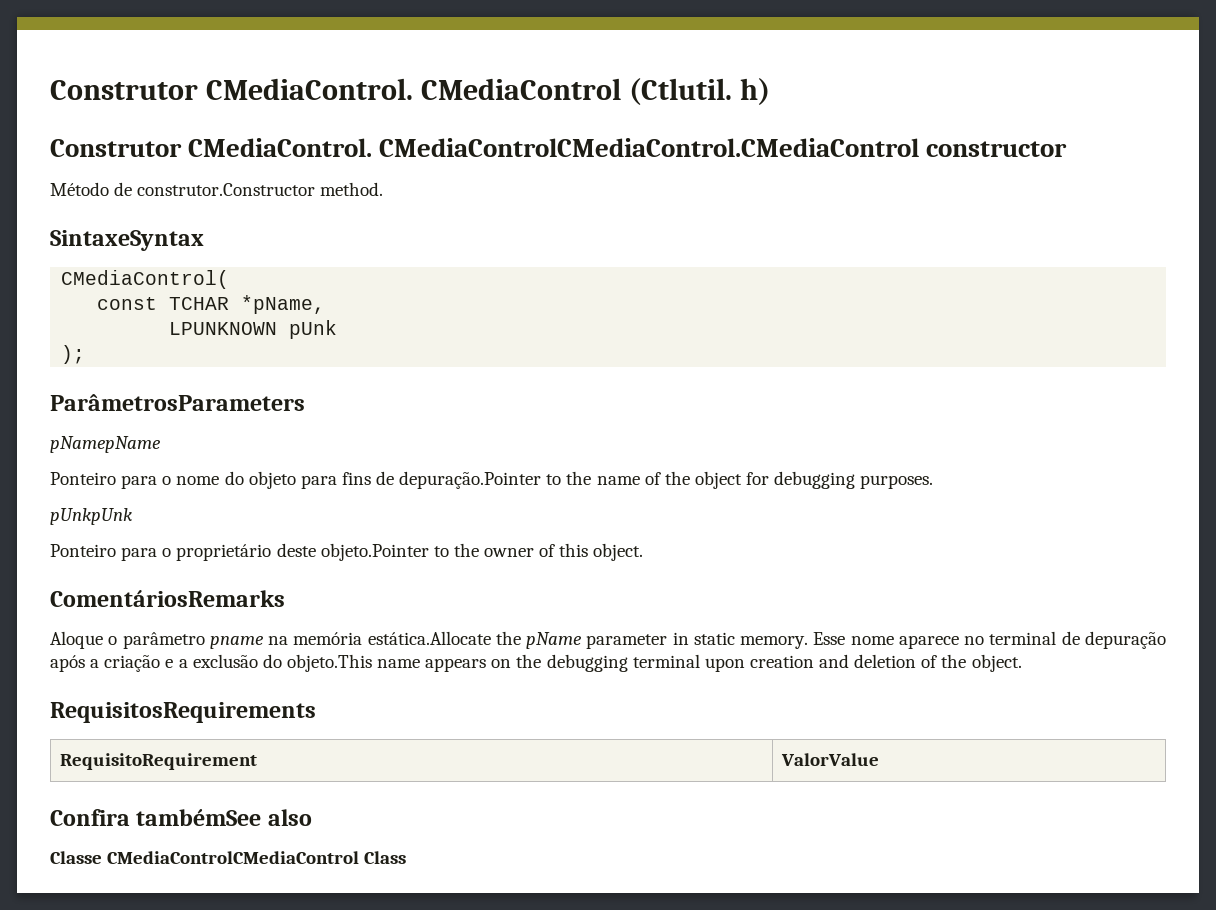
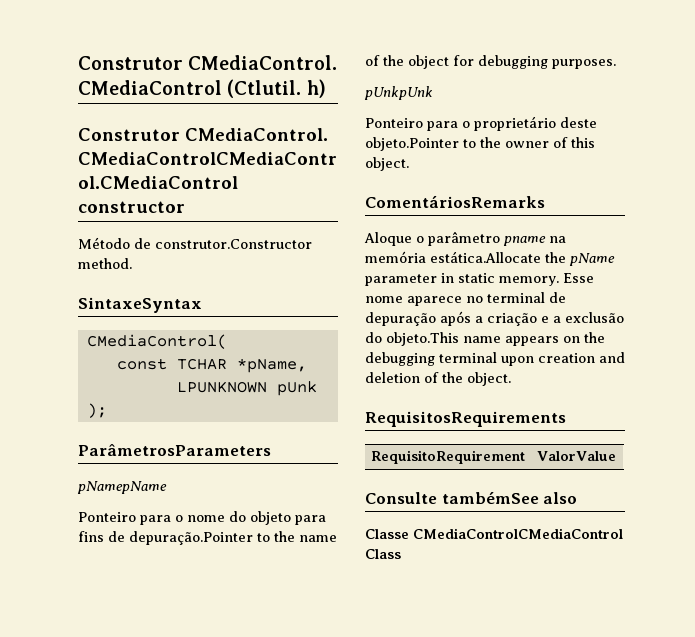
- Confira tambémSee also
+ Consulte tambémSee also

